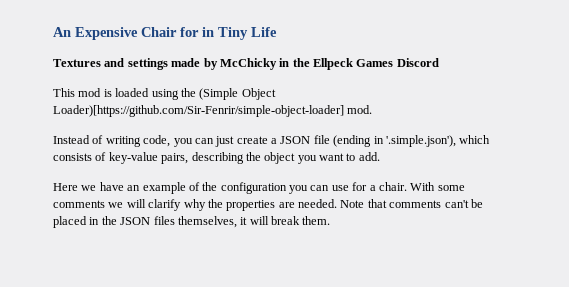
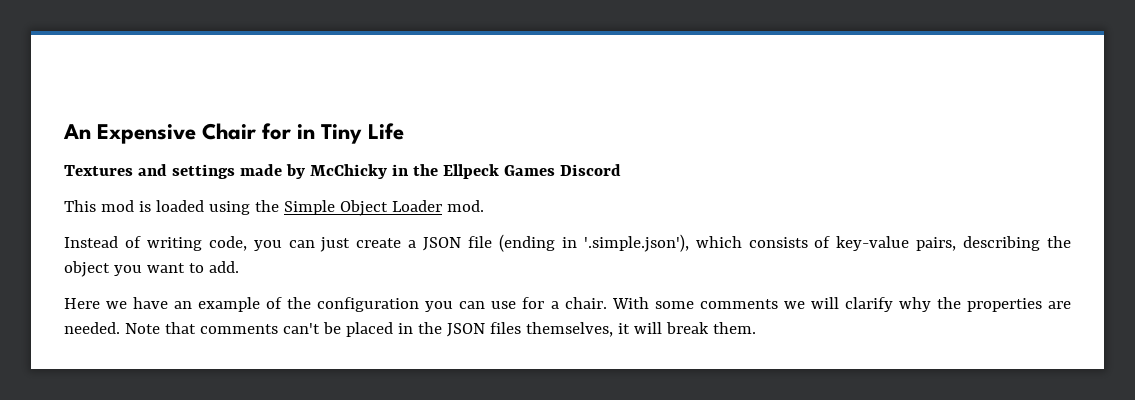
- This mod is loaded using the (Simple Object Loader)[https://github.com/Sir-Fenrir/simple-object-loader] mod.
+ This mod is loaded using the Simple Object Loader mod.

